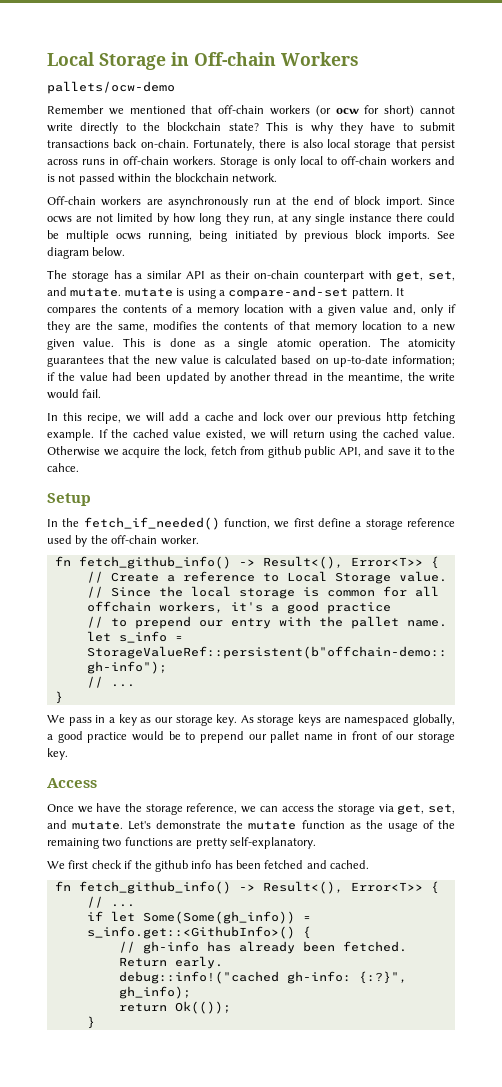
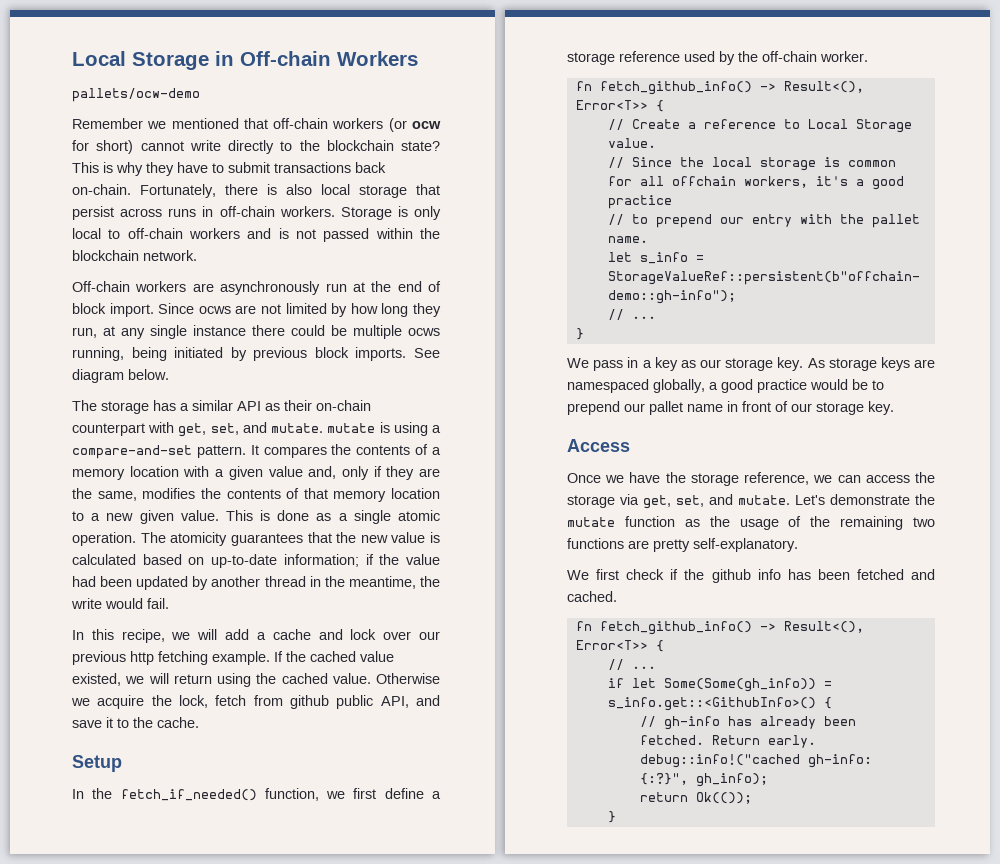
- Otherwise we acquire the lock, fetch from github public API, and save it to the cahce.
+ Otherwise we acquire the lock, fetch from github public API, and save it to the cache.

